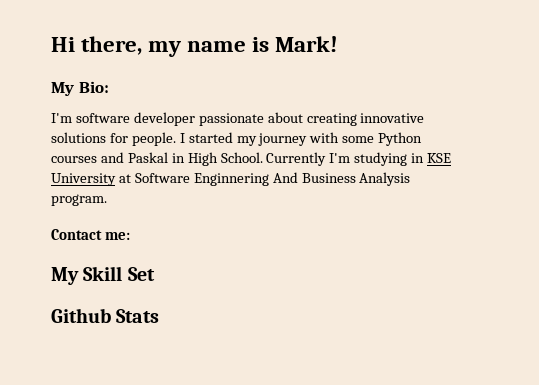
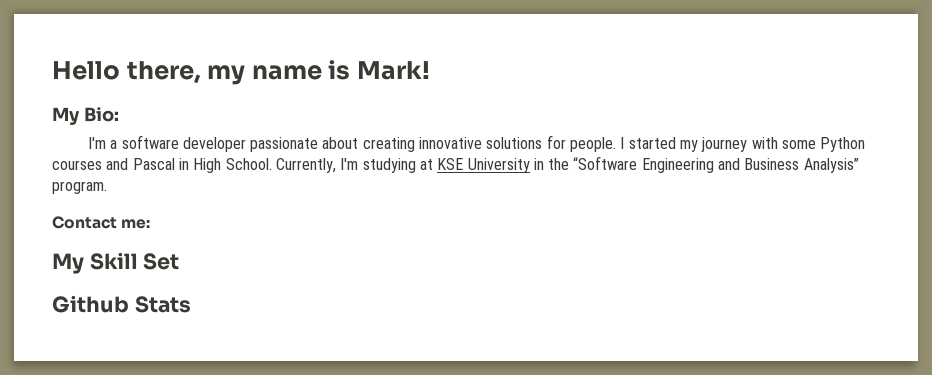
- Hi there, my name is Mark!
+ Hello there, my name is Mark!
- I'm software developer passionate about creating innovative solutions for people.
+ I'm a software developer passionate about creating innovative solutions for people.
- I started my journey with some Python courses and Paskal in High School.
+ I started my journey with some Python courses and Pascal in High School.
- Currently I'm studying in KSE University at Software Enginnering And Business Analysis program.
+ Currently, I'm studying at KSE University in the “Software Engineering and Business Analysis” program.

